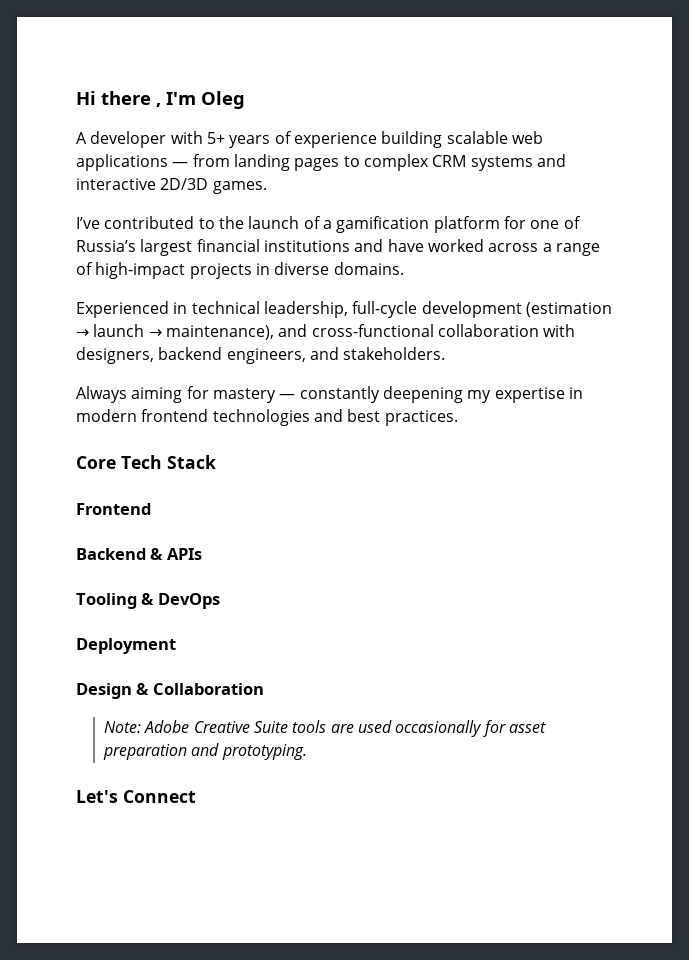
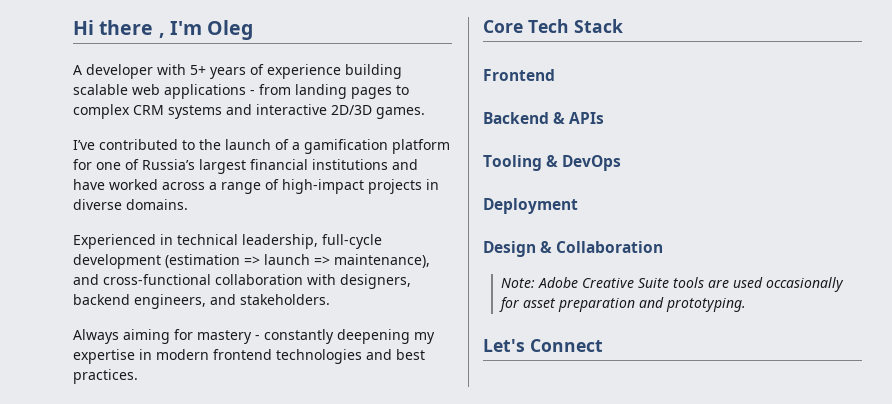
- A developer with 5+ years of experience building scalable web applications — from landing pages to complex CRM systems and interactive 2D/3D games.
+ A developer with 5+ years of experience building scalable web applications - from landing pages to complex CRM systems and interactive 2D/3D games.
- Experienced in technical leadership, full-cycle development (estimation → launch → maintenance), and cross-functional collaboration with designers, backend engineers, and stakeholders.
+ Experienced in technical leadership, full-cycle development (estimation => launch => maintenance), and cross-functional collaboration with designers, backend engineers, and stakeholders.
- Always aiming for mastery — constantly deepening my expertise in modern frontend technologies and best practices.
+ Always aiming for mastery - constantly deepening my expertise in modern frontend technologies and best practices.

